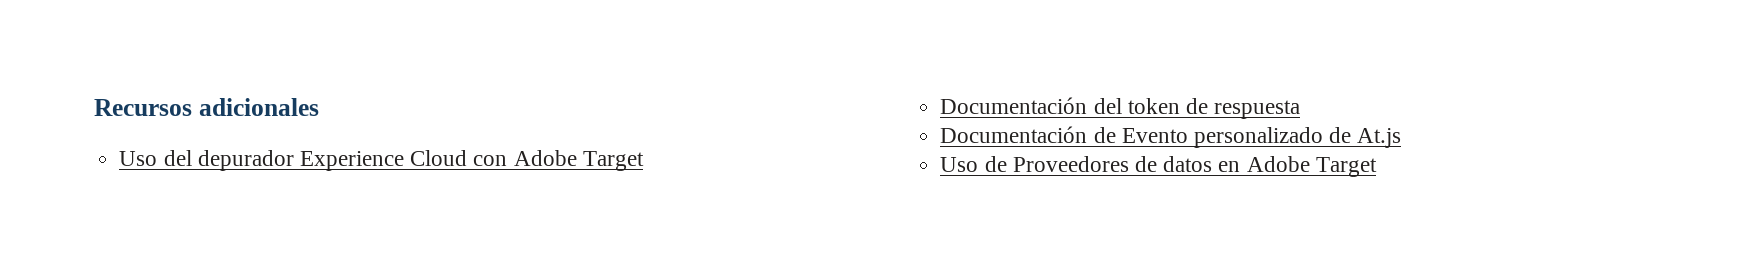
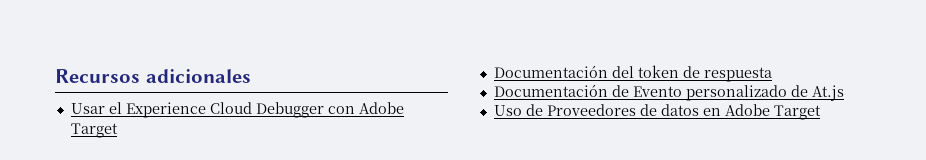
- Uso del depurador Experience Cloud con Adobe Target
+ Usar el Experience Cloud Debugger con Adobe Target

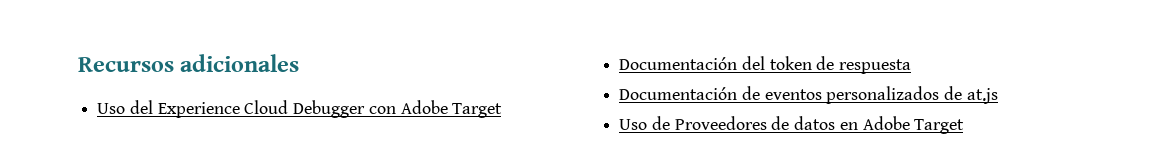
- Usar el Experience Cloud Debugger con Adobe Target
+ Uso del Experience Cloud Debugger con Adobe Target
- Documentación de Evento personalizado de At.js
+ Documentación de eventos personalizados de at.js

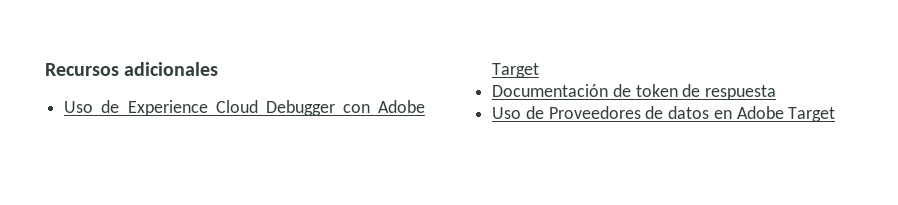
- Uso del Experience Cloud Debugger con Adobe Target
+ Uso de Experience Cloud Debugger con Adobe Target
- Documentación del token de respuesta
+ Documentación de token de respuesta
- Documentación de eventos personalizados de at.js

